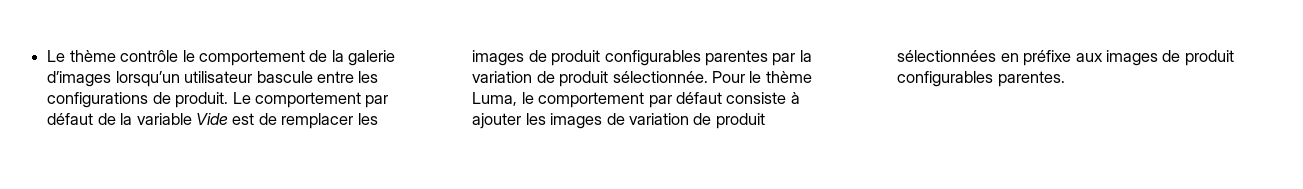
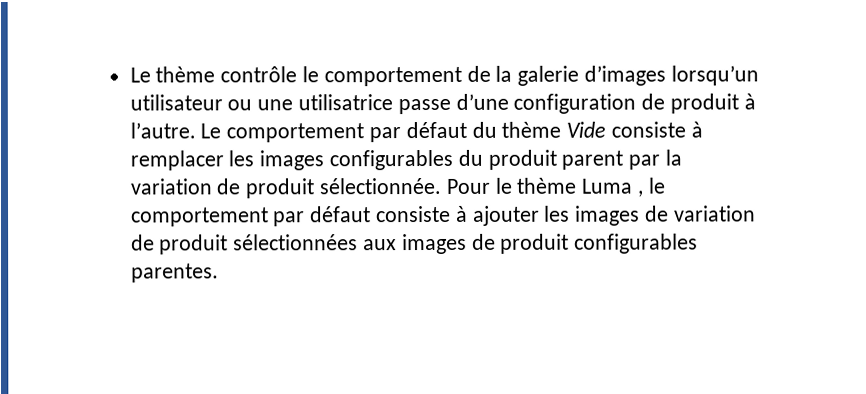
- Le thème contrôle le comportement de la galerie d’images lorsqu’un utilisateur bascule entre les configurations de produit. Le comportement par défaut de la variable Vide est de remplacer les images de produit configurables parentes par la variation de produit sélectionnée.
+ Le thème contrôle le comportement de la galerie d’images lorsqu’un utilisateur ou une utilisatrice passe d’une configuration de produit à l’autre. Le comportement par défaut du thème Vide consiste à remplacer les images configurables du produit parent par la variation de produit sélectionnée.
- Pour le thème Luma, le comportement par défaut consiste à ajouter les images de variation de produit sélectionnées en préfixe aux images de produit configurables parentes.
+ Pour le thème Luma , le comportement par défaut consiste à ajouter les images de variation de produit sélectionnées aux images de produit configurables parentes.

